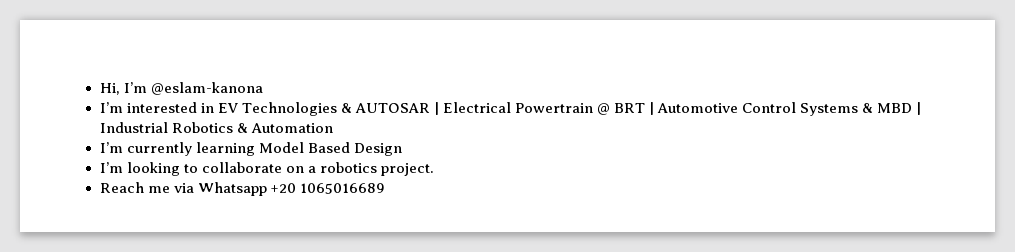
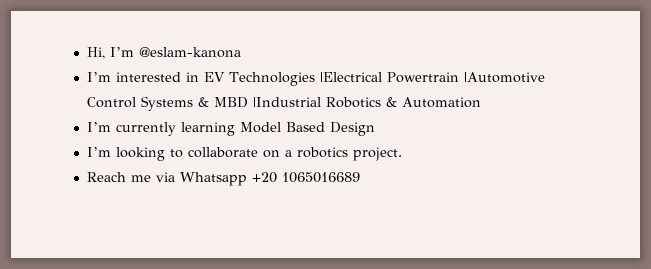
- I’m interested in EV Technologies & AUTOSAR | Electrical Powertrain @ BRT | Automotive Control Systems & MBD | Industrial Robotics & Automation
+ I’m interested in EV Technologies |Electrical Powertrain |Automotive Control Systems & MBD |Industrial Robotics & Automation

